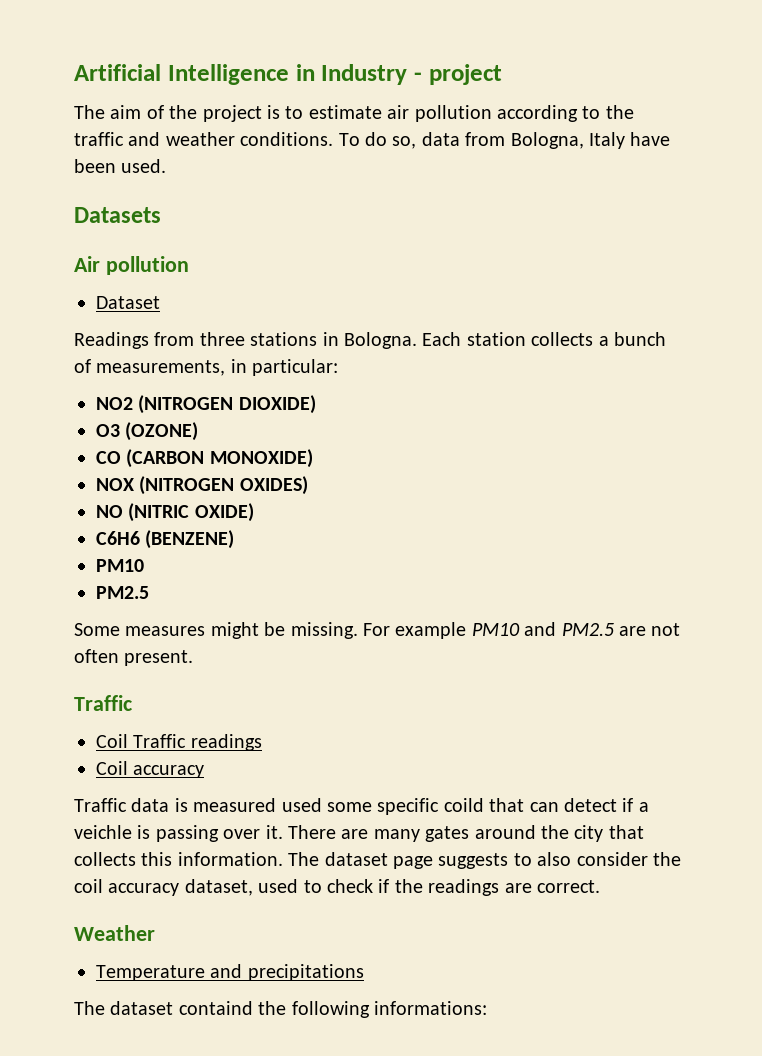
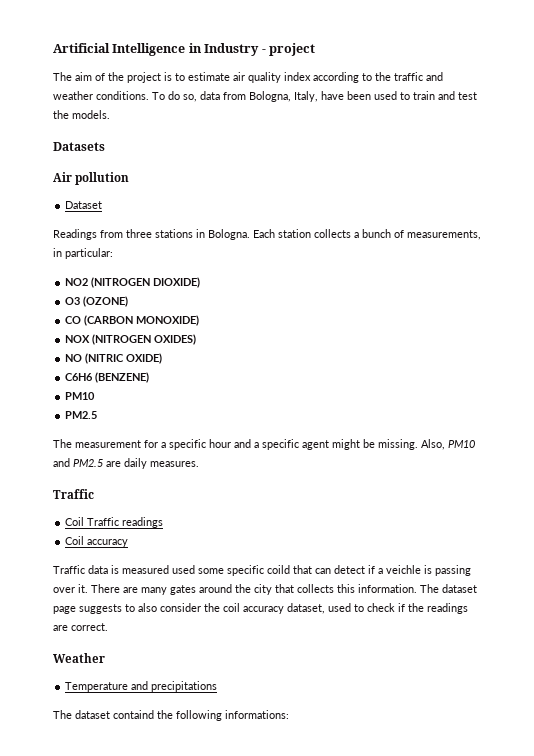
- The aim of the project is to estimate air pollution according to the traffic and weather conditions.
+ The aim of the project is to estimate air quality index according to the traffic and weather conditions.
- To do so, data from Bologna, Italy have been used.
+ To do so, data from Bologna, Italy, have been used to train and test the models.
- Some measures might be missing.
+ The measurement for a specific hour and a specific agent might be missing.
- For example PM10 and PM2.5 are not often present.
+ Also, PM10 and PM2.5 are daily measures.

